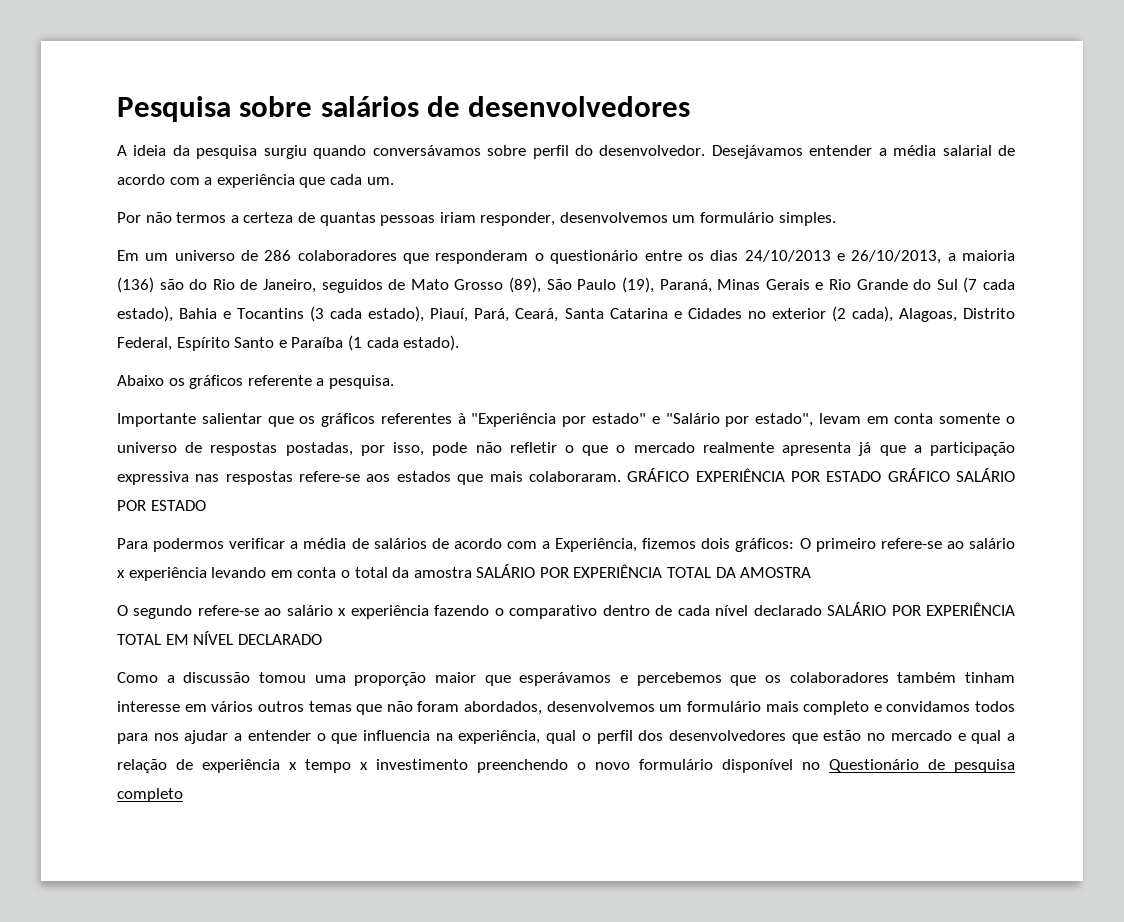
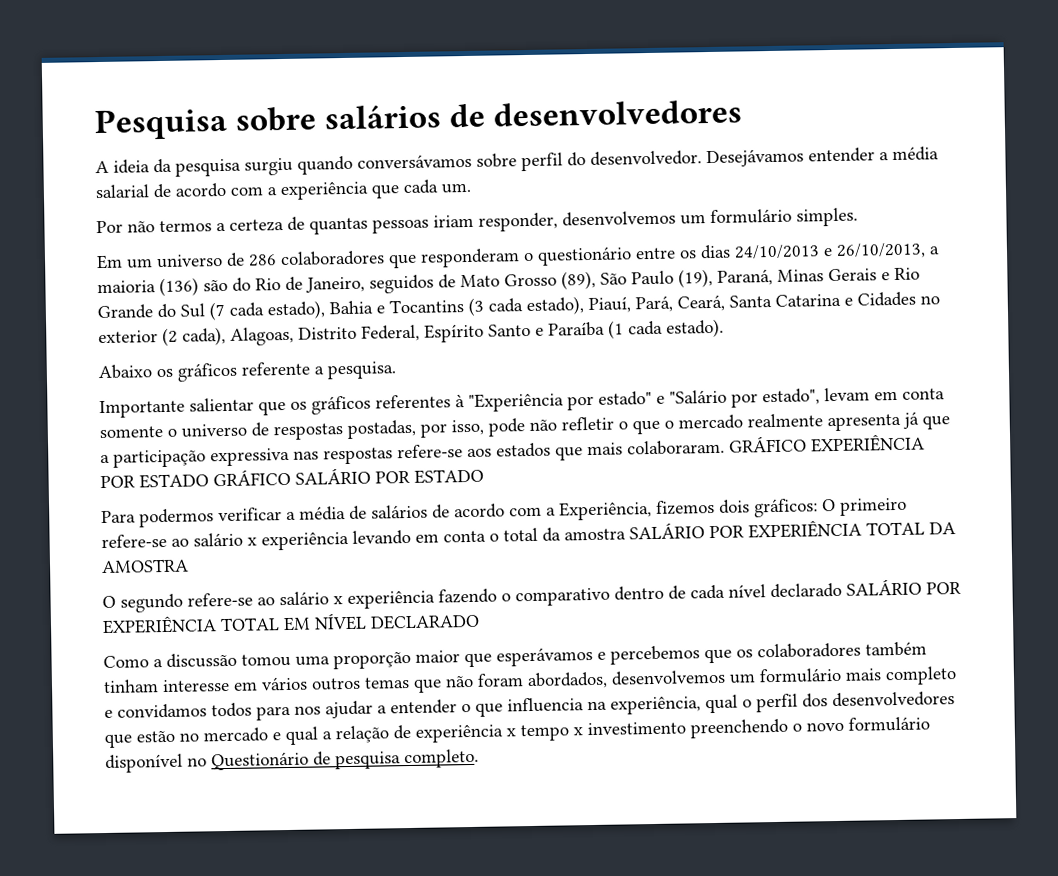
- Como a discussão tomou uma proporção maior que esperávamos e percebemos que os colaboradores também tinham interesse em vários outros temas que não foram abordados, desenvolvemos um formulário mais completo e convidamos todos para nos ajudar a entender o que influencia na experiência, qual o perfil dos desenvolvedores que estão no mercado e qual a relação de experiência x tempo x investimento preenchendo o novo formulário disponível no Questionário de pesquisa completo
+ Como a discussão tomou uma proporção maior que esperávamos e percebemos que os colaboradores também tinham interesse em vários outros temas que não foram abordados, desenvolvemos um formulário mais completo e convidamos todos para nos ajudar a entender o que influencia na experiência, qual o perfil dos desenvolvedores que estão no mercado e qual a relação de experiência x tempo x investimento preenchendo o novo formulário disponível no Questionário de pesquisa completo.

